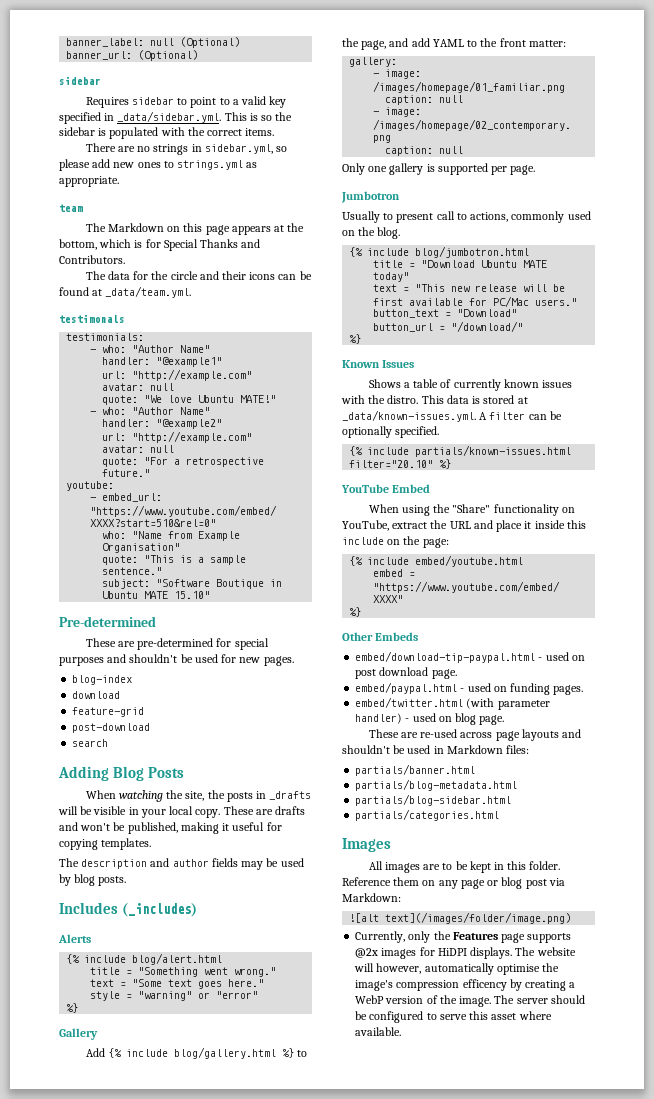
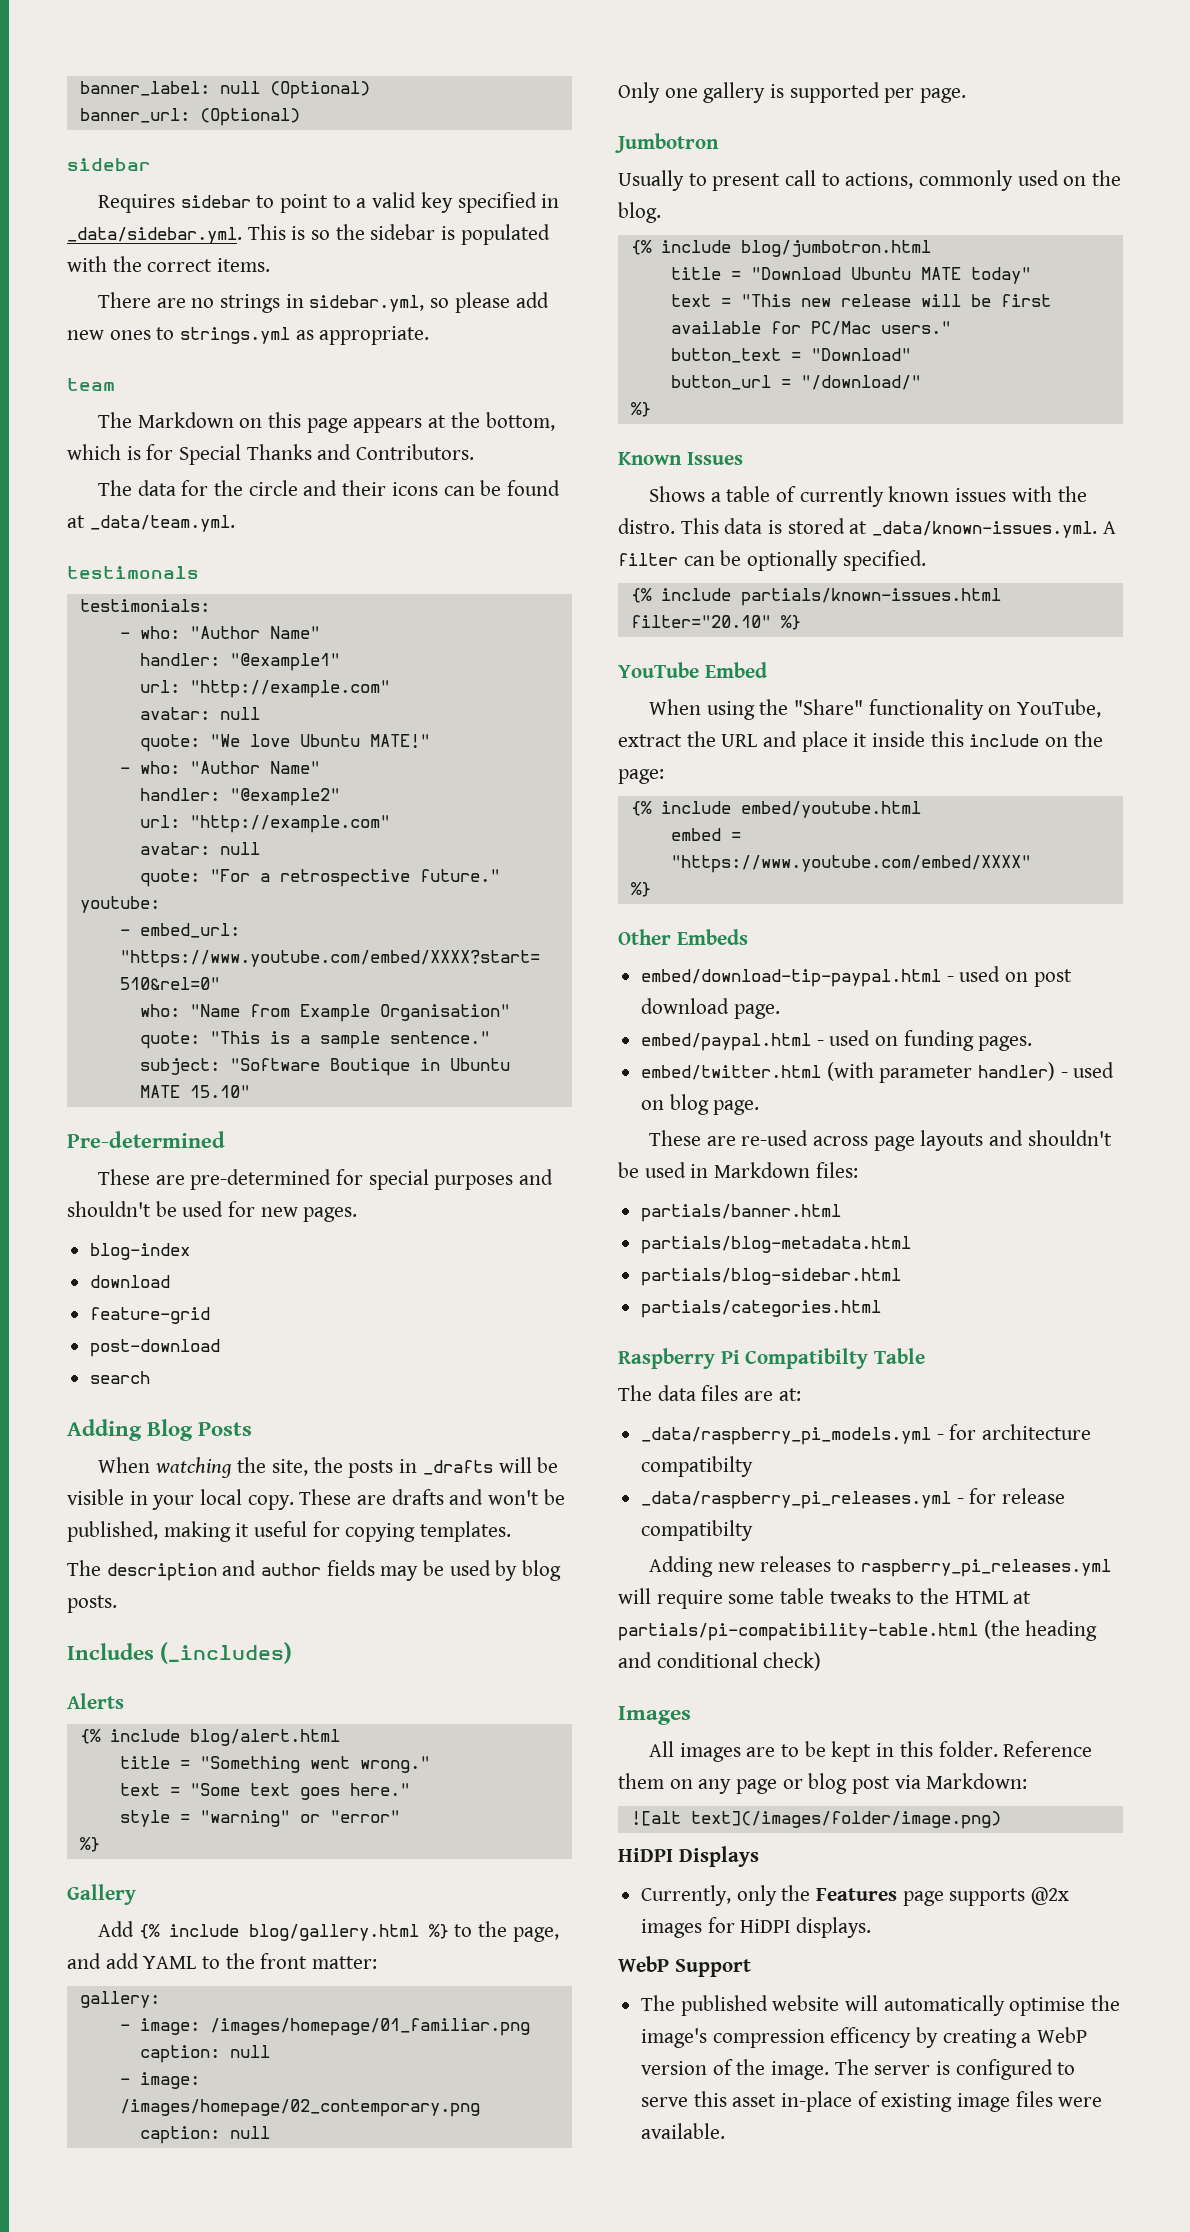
+ Raspberry Pi Compatibilty Table
+ The data files are at:
+ _data/raspberry_pi_models.yml - for architecture compatibilty
+ _data/raspberry_pi_releases.yml - for release compatibilty
+ Adding new releases to raspberry_pi_releases.yml will require some table tweaks to the HTML at partials/pi-compatibility-table.html (the heading and conditional check)
+ HiDPI Displays
- Currently, only the Features page supports @2x images for HiDPI displays. The website will however, automatically optimise the image's compression efficency by creating a WebP version of the image.
+ Currently, only the Features page supports @2x images for HiDPI displays.
+ WebP Support
+ The published website will automatically optimise the image's compression efficency by creating a WebP version of the image.
- The server should be configured to serve this asset where available.
+ The server is configured to serve this asset in-place of existing image files were available.

